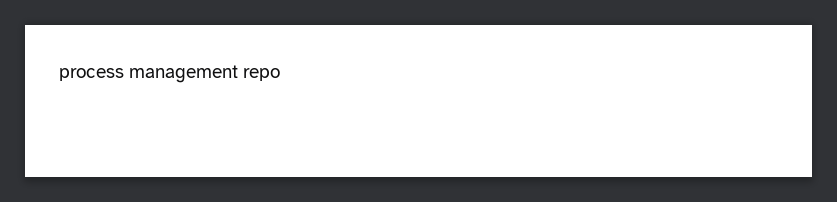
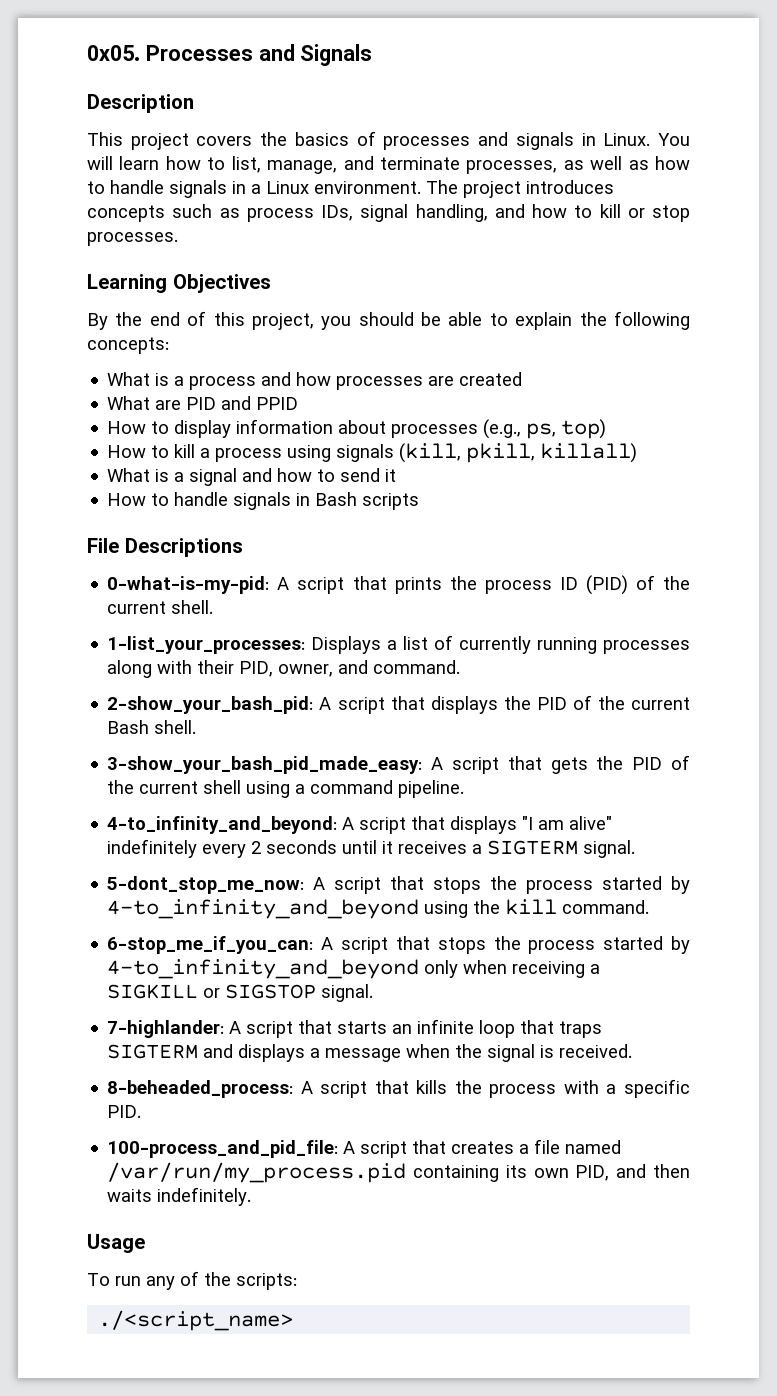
- process management repo
+ 0x05. Processes and Signals
+ Description
+ This project covers the basics of processes and signals in Linux. You will learn how to list, manage, and terminate processes, as well as how to handle signals in a Linux environment. The project introduces concepts such as process IDs, signal handling, and how to kill or stop processes.
+ Learning Objectives
+ By the end of this project, you should be able to explain the following concepts:
+ What is a process and how processes are created
+ What are PID and PPID
+ How to display information about processes (e.g., ps, top)
+ How to kill a process using signals (kill, pkill, killall)
+ What is a signal and how to send it
+ How to handle signals in Bash scripts
+ File Descriptions
+ 0-what-is-my-pid: A script that prints the process ID (PID) of the current shell.
+ 1-list_your_processes: Displays a list of currently running processes along with their PID, owner, and command.
+ 2-show_your_bash_pid: A script that displays the PID of the current Bash shell.
+ 3-show_your_bash_pid_made_easy: A script that gets the PID of the current shell using a command pipeline.
+ 4-to_infinity_and_beyond: A script that displays "I am alive" indefinitely every 2 seconds until it receives a SIGTERM signal.
+ 5-dont_stop_me_now: A script that stops the process started by 4-to_infinity_and_beyond using the kill command.
+ 6-stop_me_if_you_can: A script that stops the process started by 4-to_infinity_and_beyond only when receiving a SIGKILL or SIGSTOP signal.
+ 7-highlander: A script that starts an infinite loop that traps SIGTERM and displays a message when the signal is received.
+ 8-beheaded_process: A script that kills the process with a specific PID.
+ 100-process_and_pid_file: A script that creates a file named /var/run/my_process.pid containing its own PID, and then waits indefinitely.
+ Usage
+ To run any of the scripts:
+ ./<script_name>

